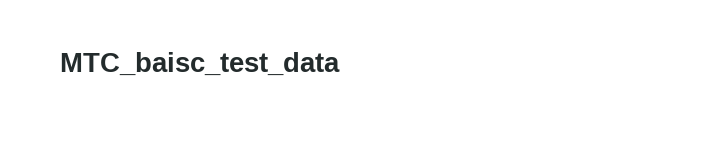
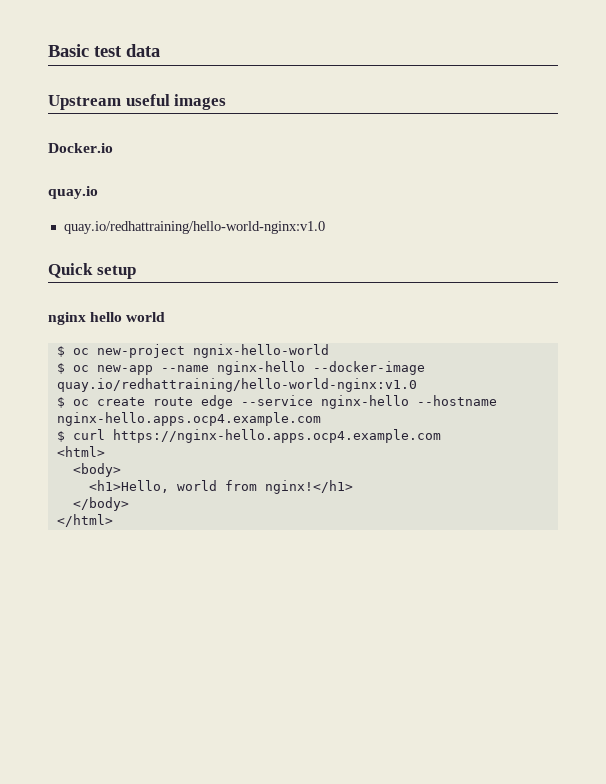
- MTC_baisc_test_data
+ Basic test data
+ Upstream useful images
+ Docker.io
+ quay.io
+ quay.io/redhattraining/hello-world-nginx:v1.0
+ Quick setup
+ nginx hello world
+ $ oc new-project ngnix-hello-world
+ $ oc new-app --name nginx-hello --docker-image quay.io/redhattraining/hello-world-nginx:v1.0
+ $ oc create route edge --service nginx-hello --hostname nginx-hello.apps.ocp4.example.com
+ $ curl https://nginx-hello.apps.ocp4.example.com
+ <html>
+ <body>
+ <h1>Hello, world from nginx!</h1>
+ </body>
+ </html>

